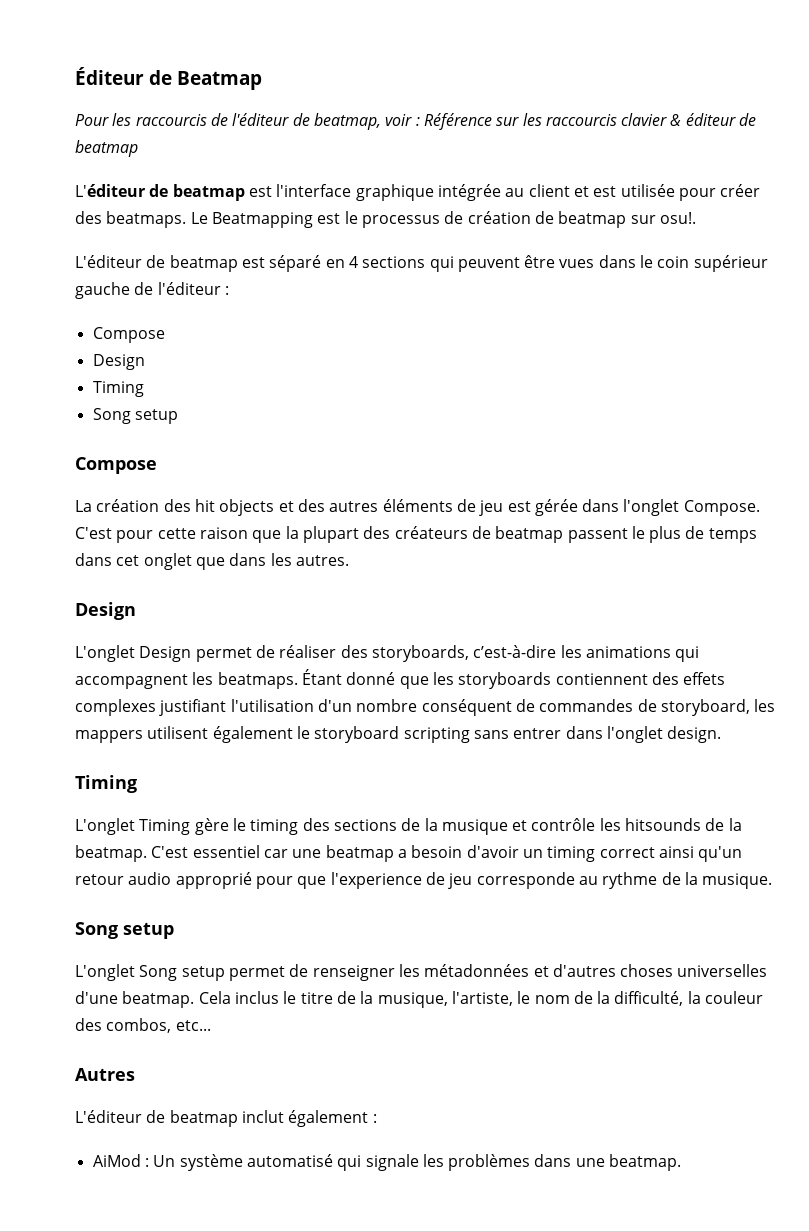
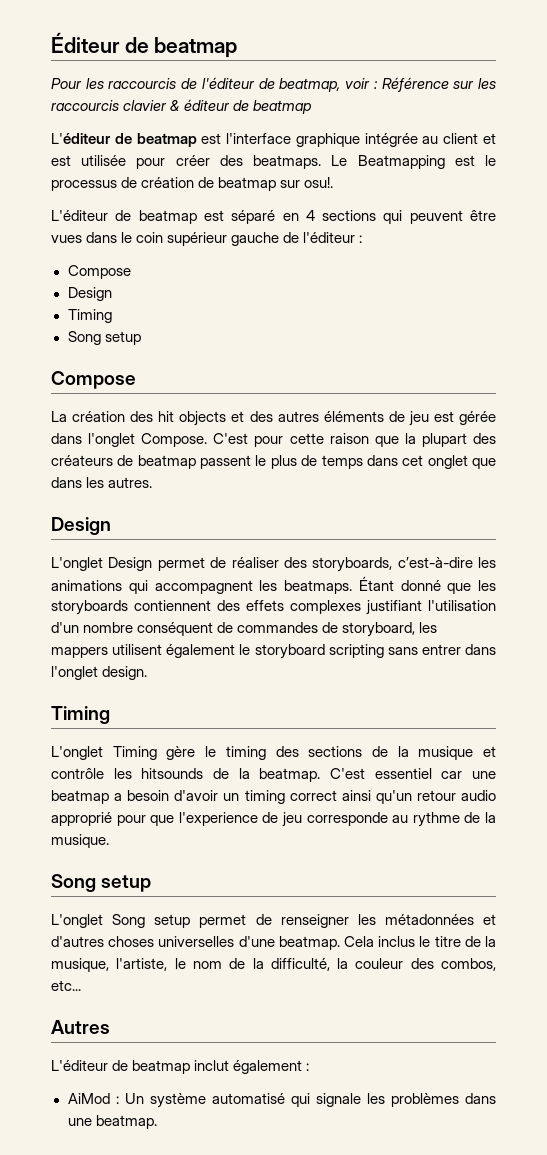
- Éditeur de Beatmap
+ Éditeur de beatmap

